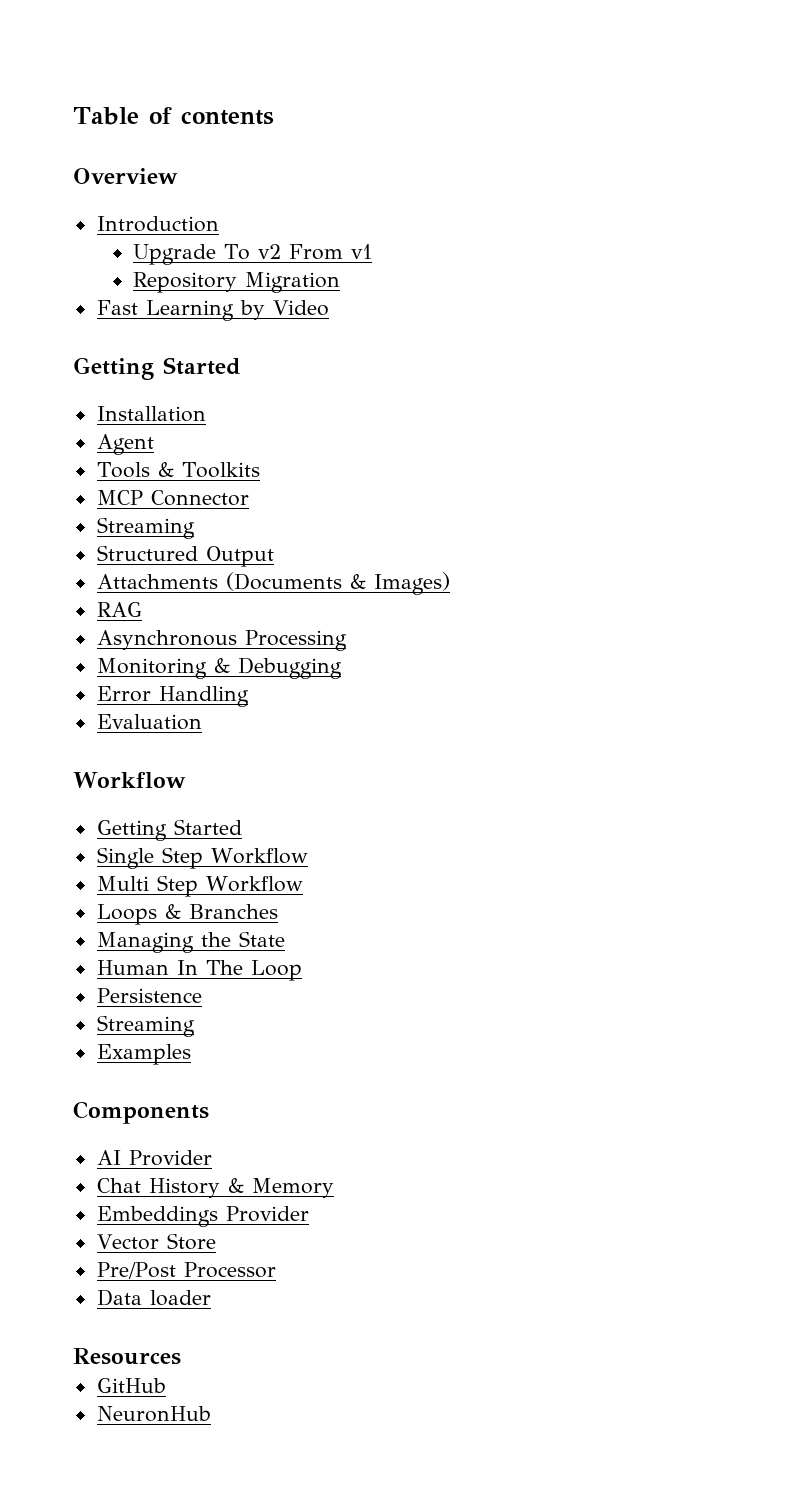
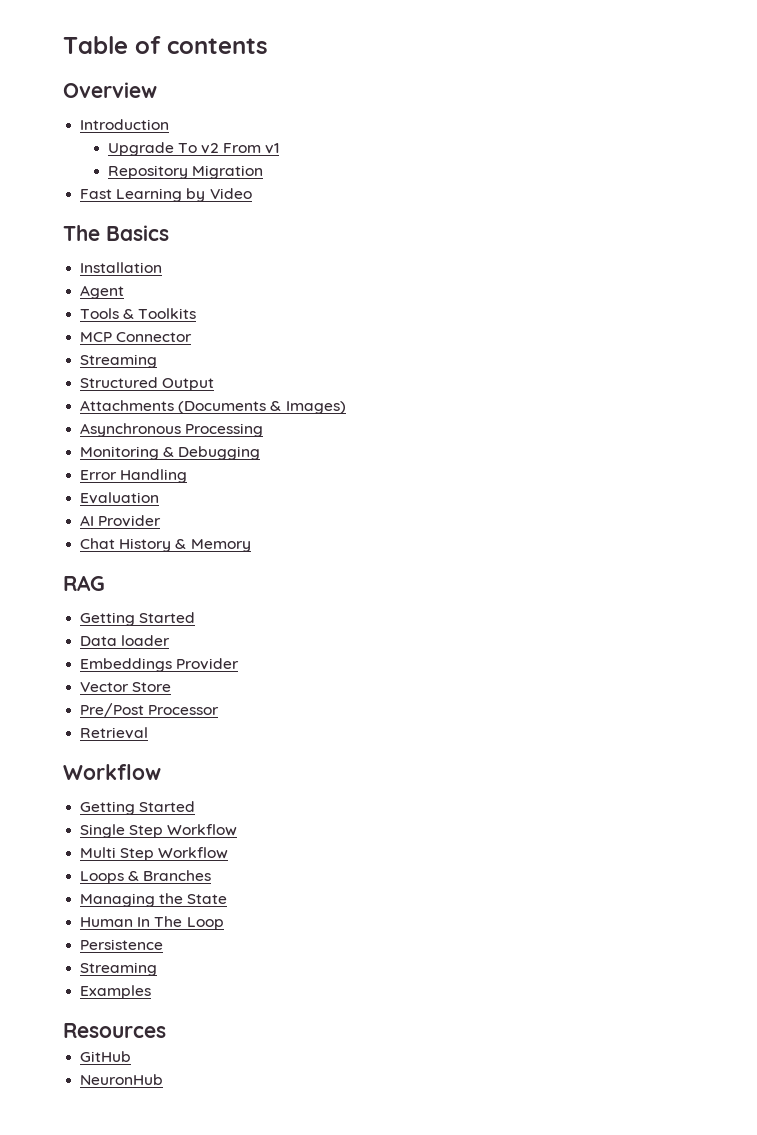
  Fast Learning by Video
- Getting Started
+ The Basics
- RAG
+ AI Provider
+ Chat History & Memory
+ RAG
+ Getting Started
+ Data loader
+ Embeddings Provider
+ Vector Store
+ Pre/Post Processor
+ Retrieval
- Components
- AI Provider
- Chat History & Memory
- Embeddings Provider
- Vector Store
- Pre/Post Processor
- Data loader

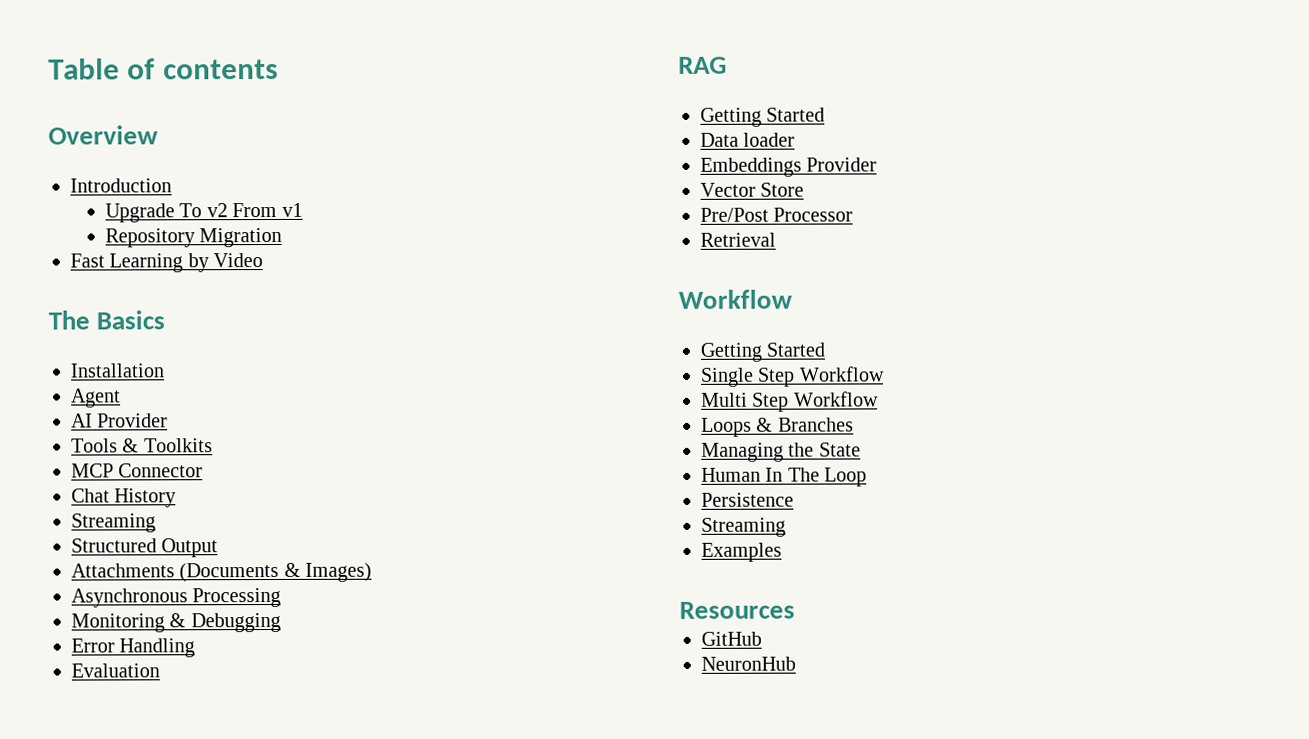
+ AI Provider
+ Chat History
- AI Provider
- Chat History & Memory

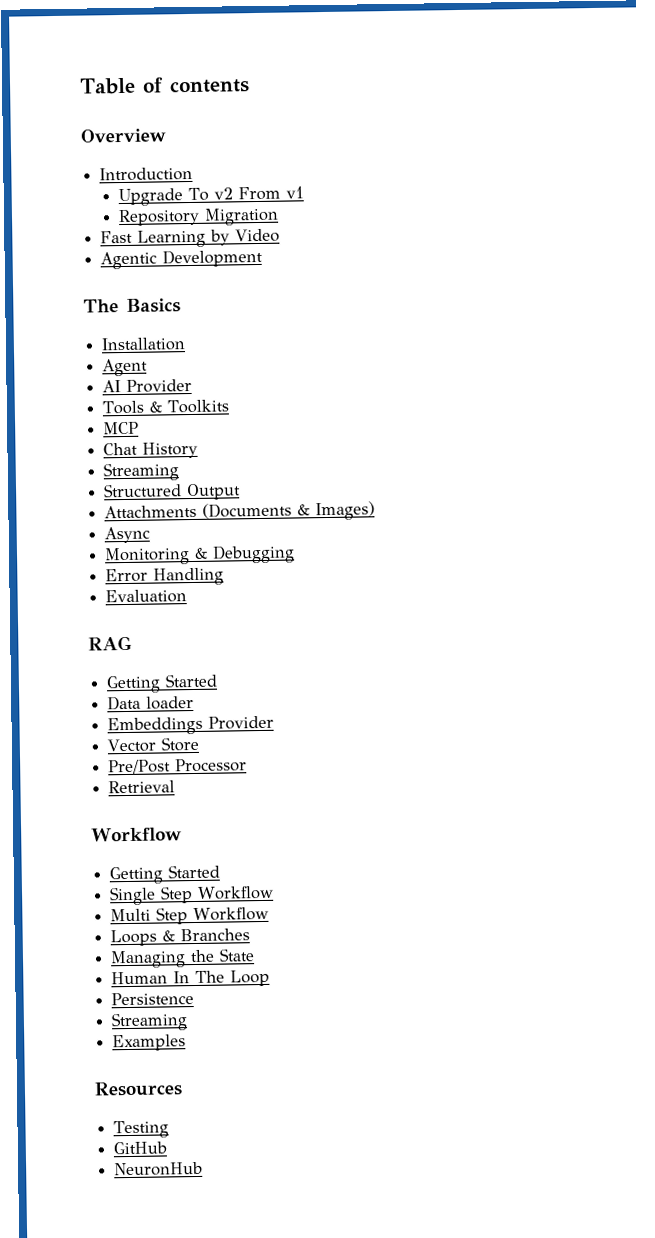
+ Agentic Development
- MCP Connector
+ MCP
- Asynchronous Processing
+ Async
+ Testing

